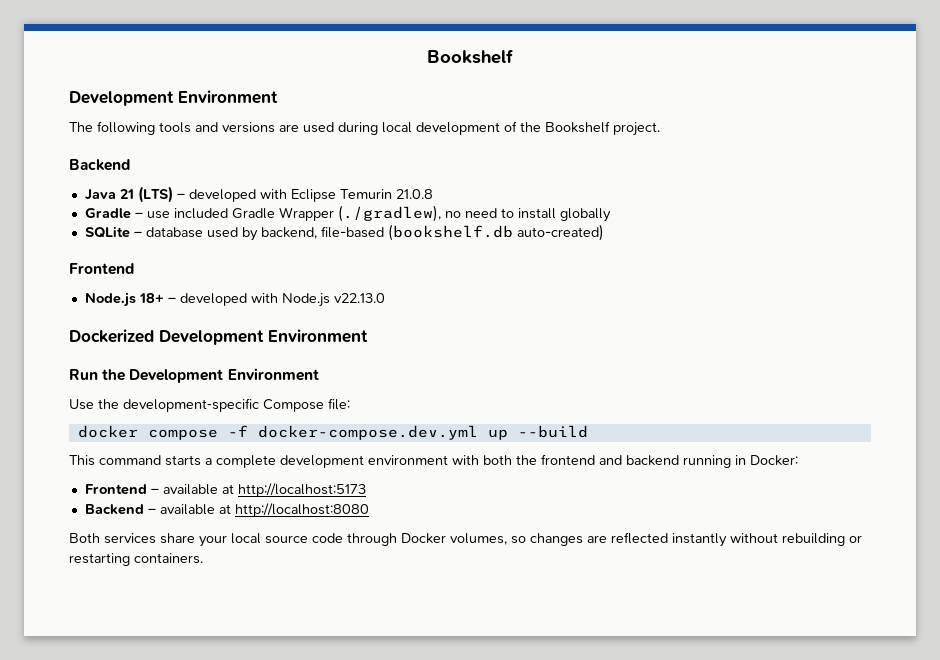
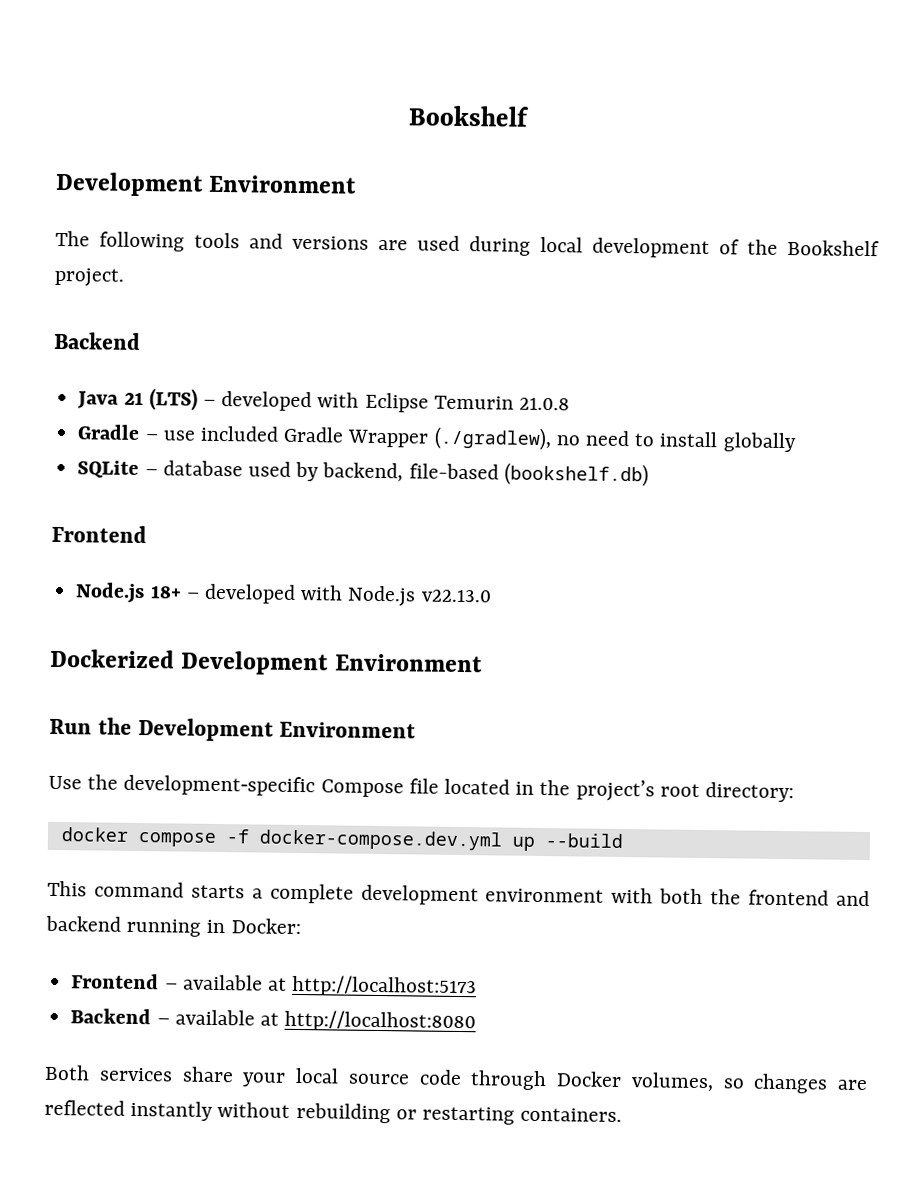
- SQLite – database used by backend, file-based (bookshelf.db auto-created)
+ SQLite – database used by backend, file-based (bookshelf.db)
- Use the development‑specific Compose file:
+ Use the development‑specific Compose file located in the project’s root directory:

